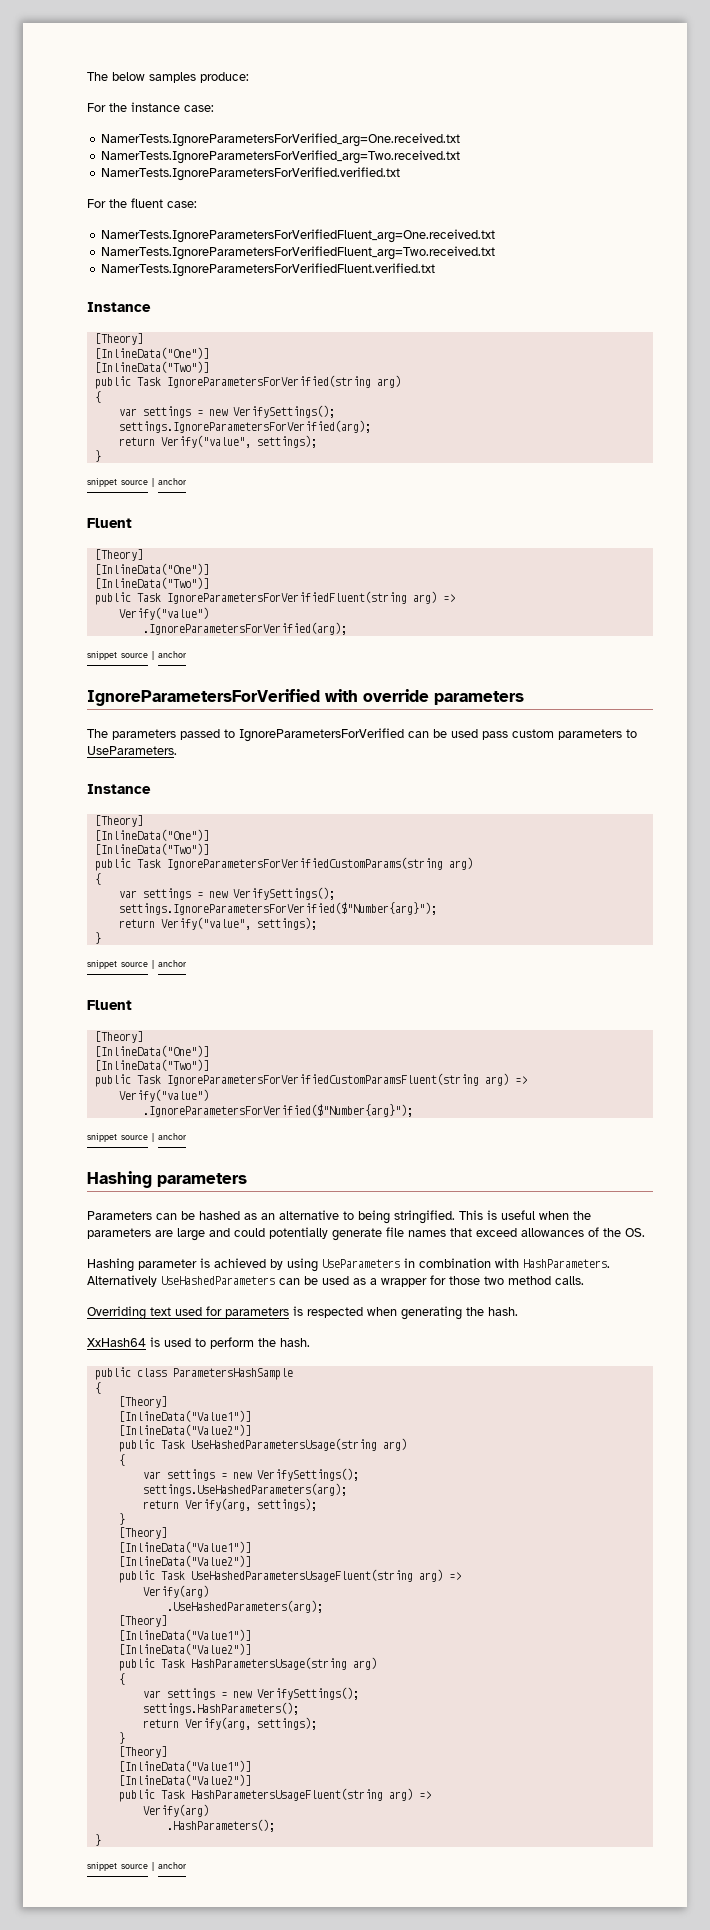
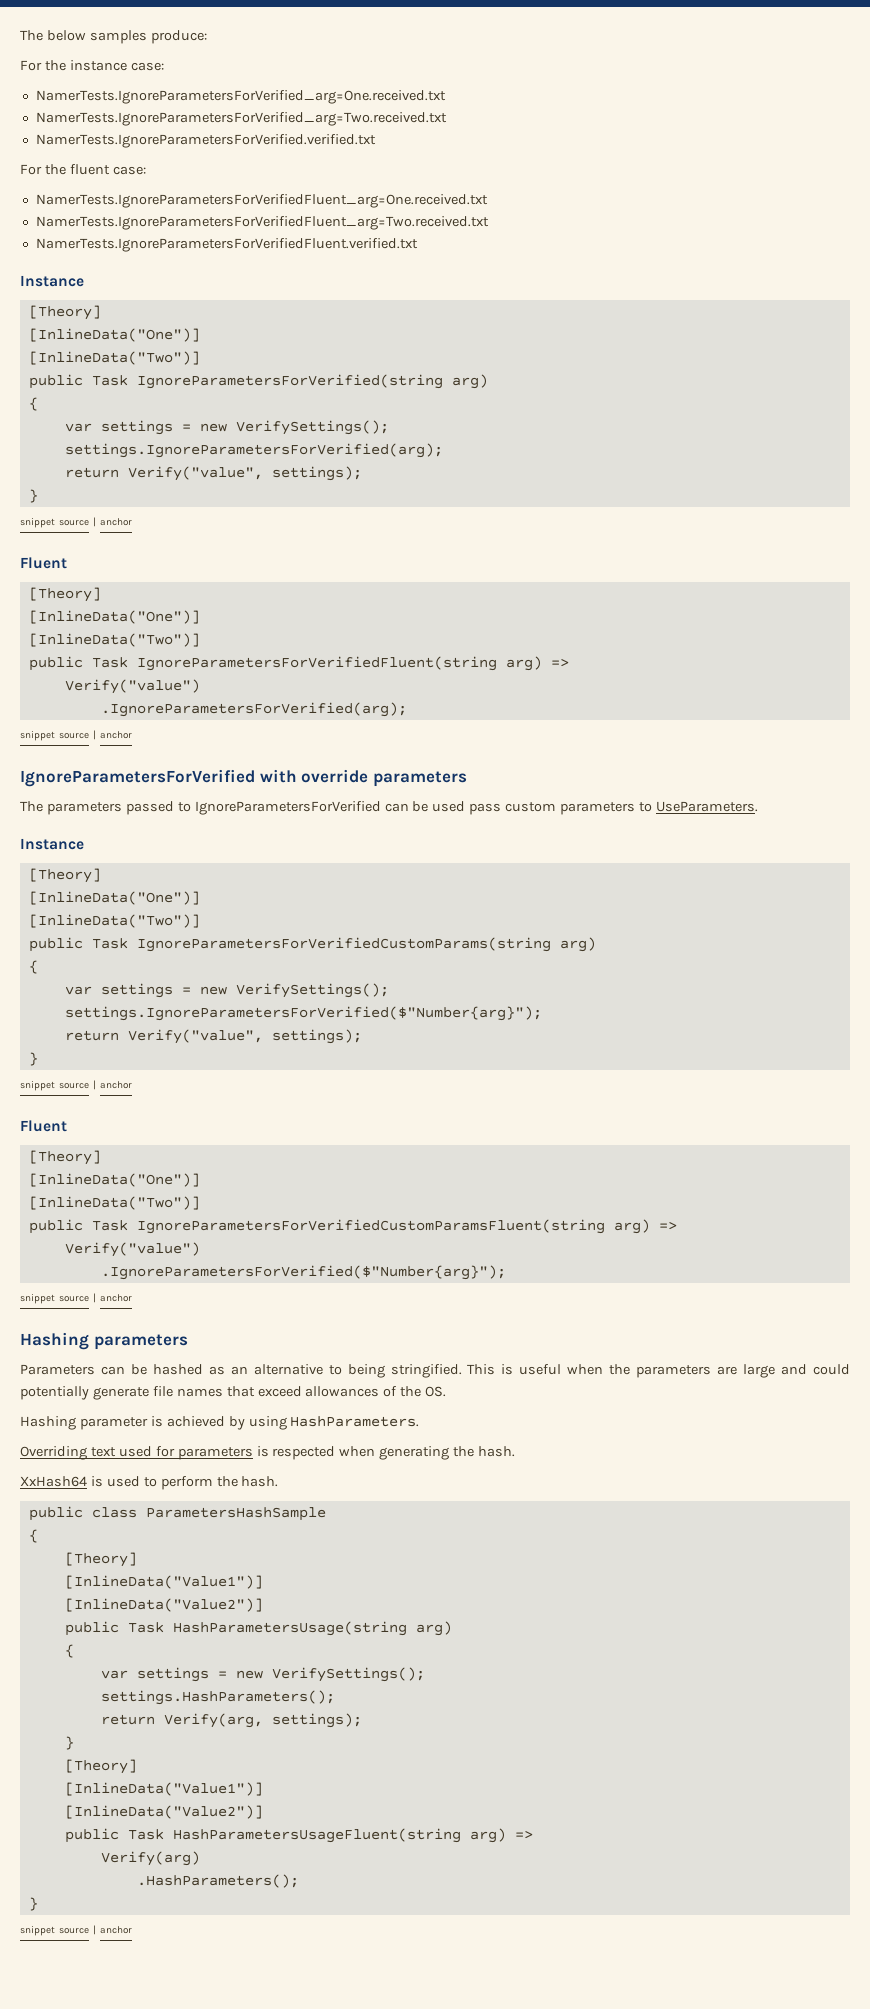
- Hashing parameter is achieved by using UseParameters in combination with HashParameters. Alternatively UseHashedParameters can be used as a wrapper for those two method calls.
+ Hashing parameter is achieved by using HashParameters.
- public Task UseHashedParametersUsage(string arg)
- {
- var settings = new VerifySettings();
- settings.UseHashedParameters(arg);
- return Verify(arg, settings);
- }
- [Theory]
- [InlineData("Value1")]
- [InlineData("Value2")]
- public Task UseHashedParametersUsageFluent(string arg) =>
- Verify(arg)
- .UseHashedParameters(arg);
- [Theory]
- [InlineData("Value1")]
- [InlineData("Value2")]

